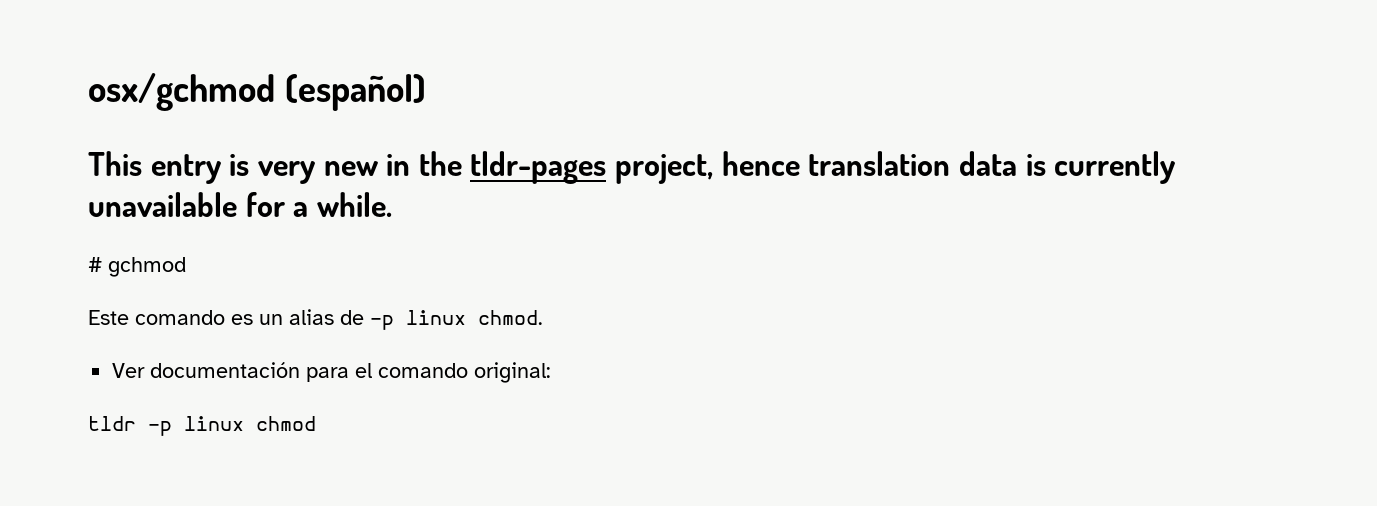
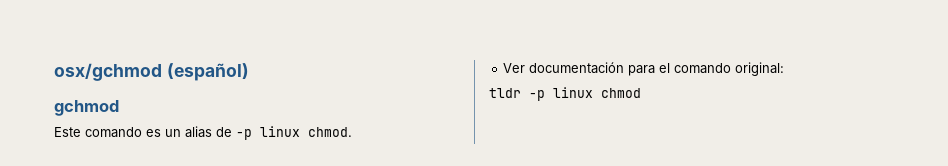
- This entry is very new in the tldr-pages project, hence translation data is currently unavailable for a while.
- # gchmod
+ gchmod

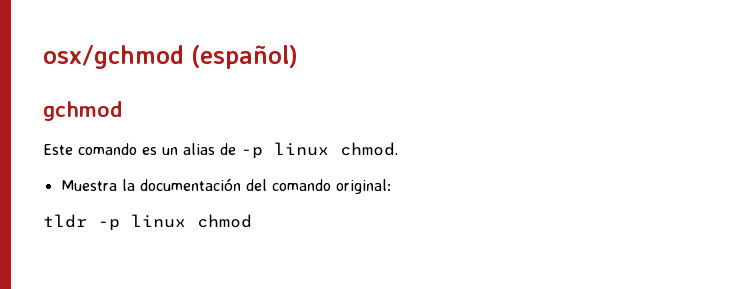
- Ver documentación para el comando original:
+ Muestra la documentación del comando original:

